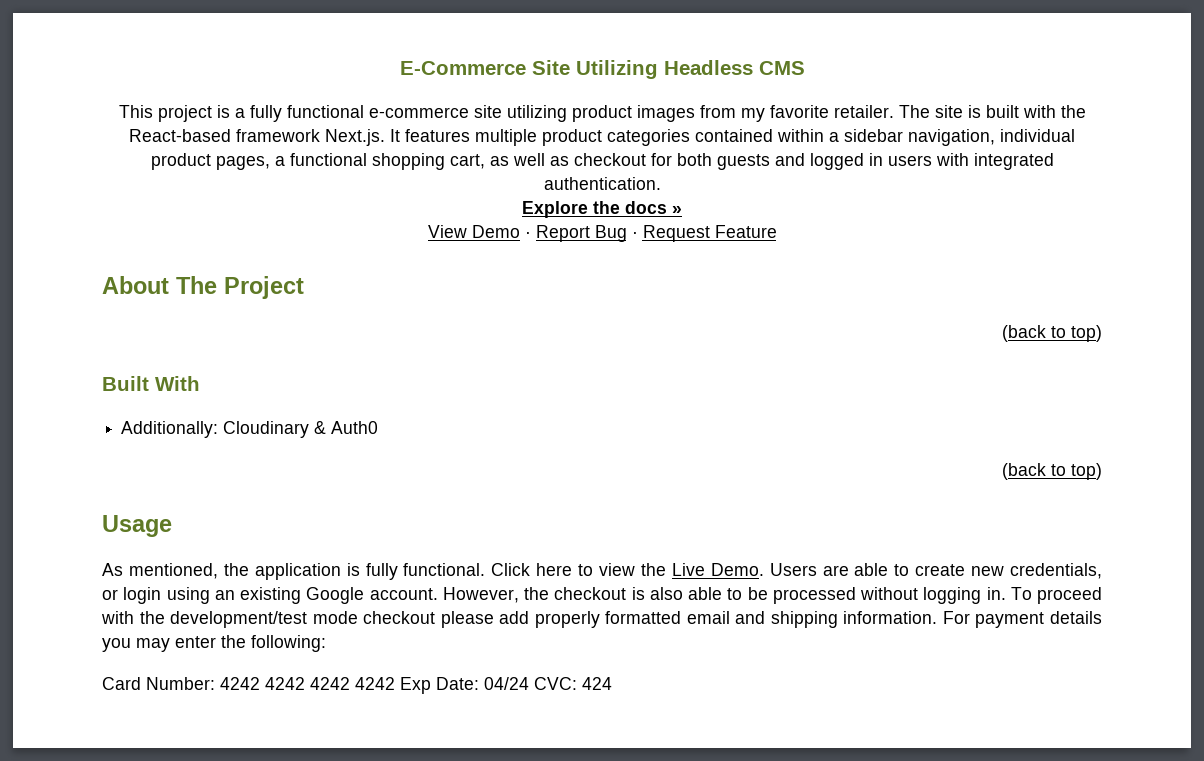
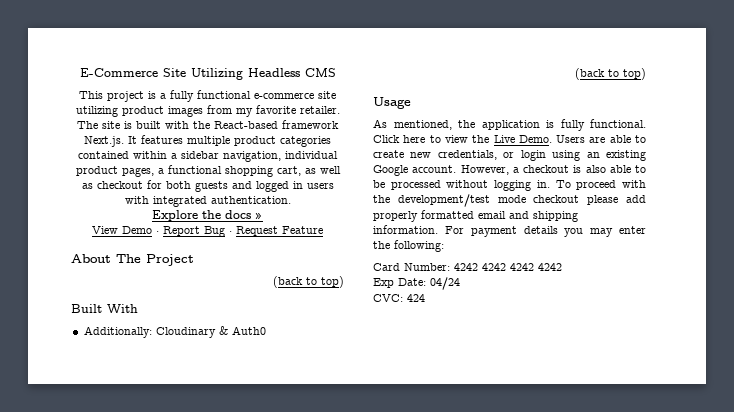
- However, the checkout is also able to be processed without logging in.
+ However, a checkout is also able to be processed without logging in.
- Card Number: 4242 4242 4242 4242 Exp Date: 04/24 CVC: 424
+ Card Number: 4242 4242 4242 4242
+ Exp Date: 04/24
+ CVC: 424

